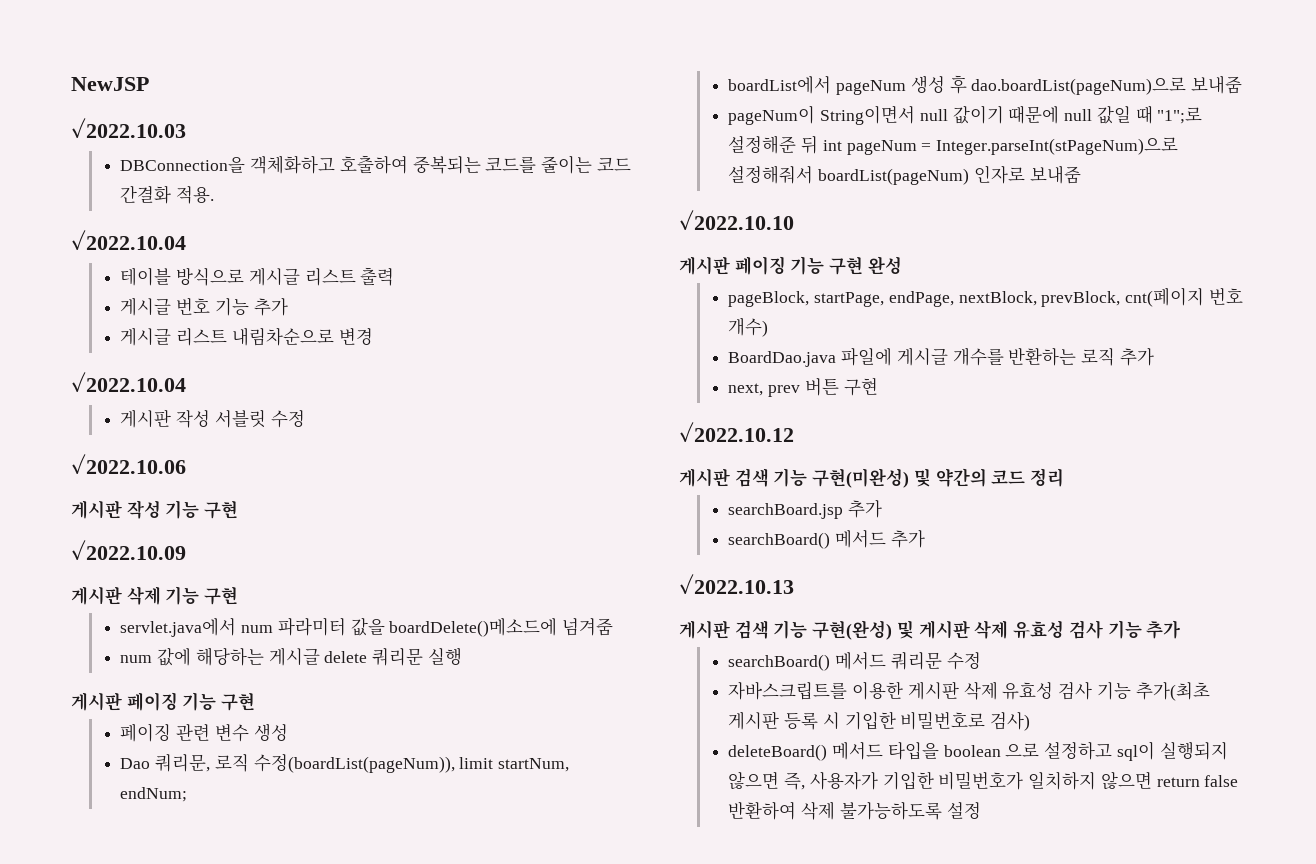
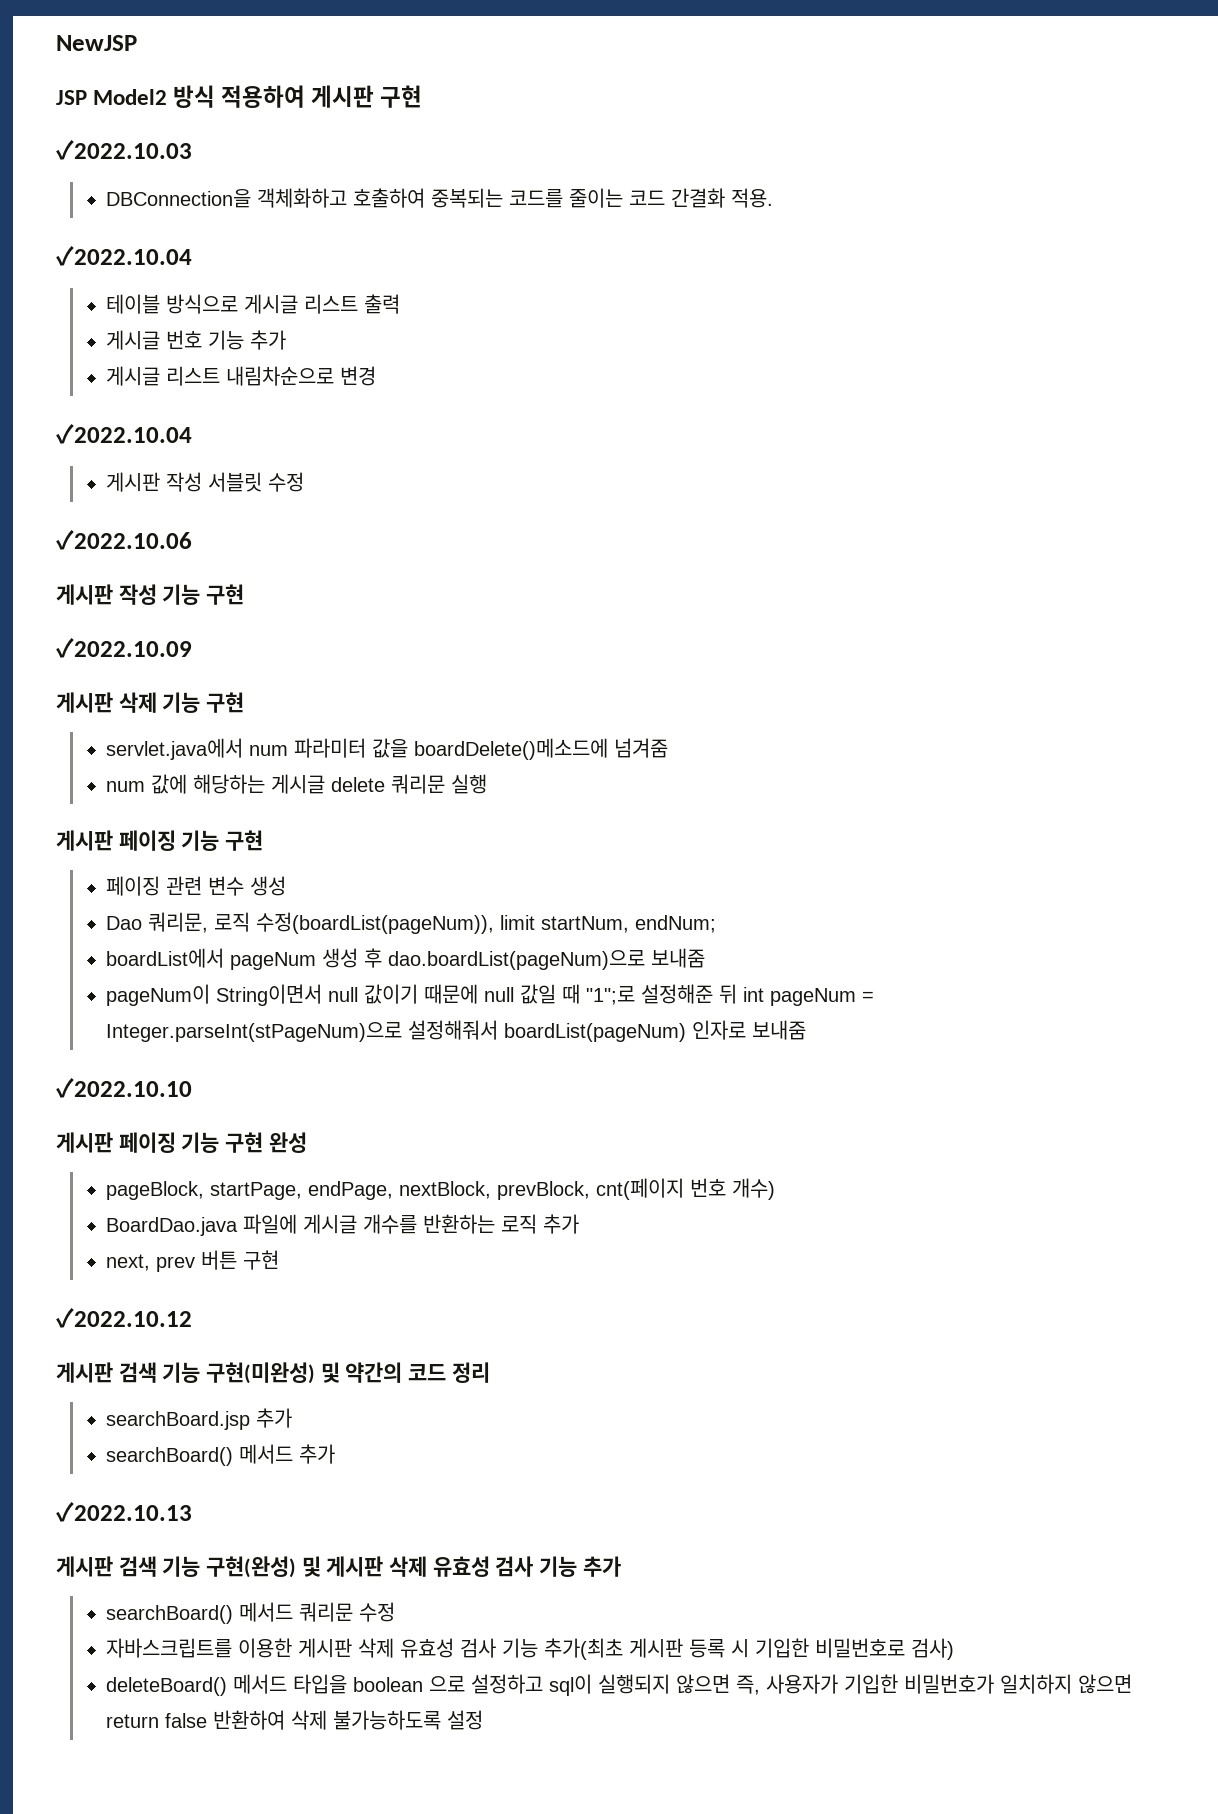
+ JSP Model2 방식 적용하여 게시판 구현

